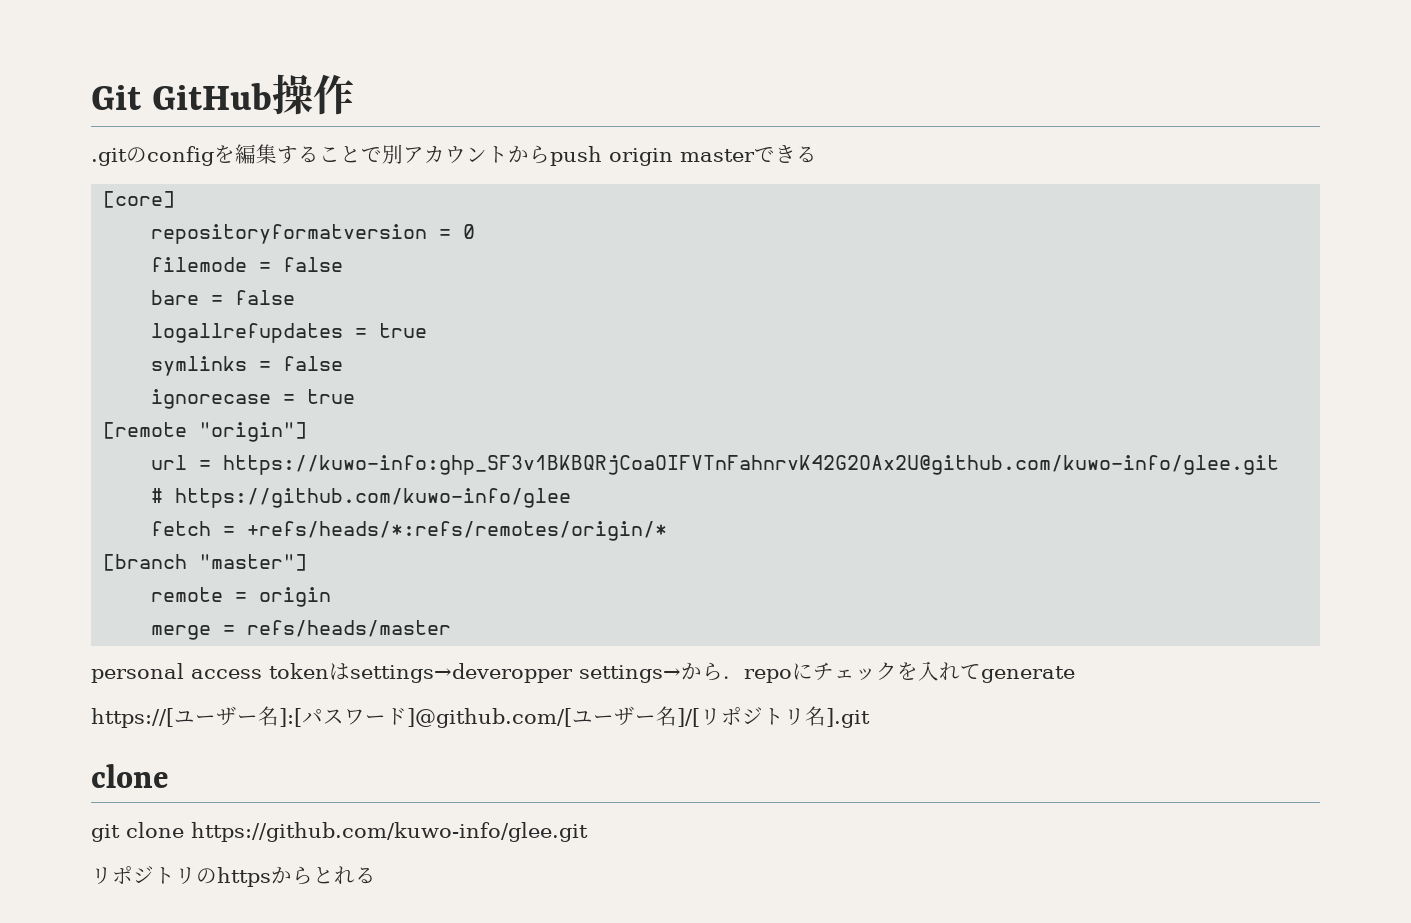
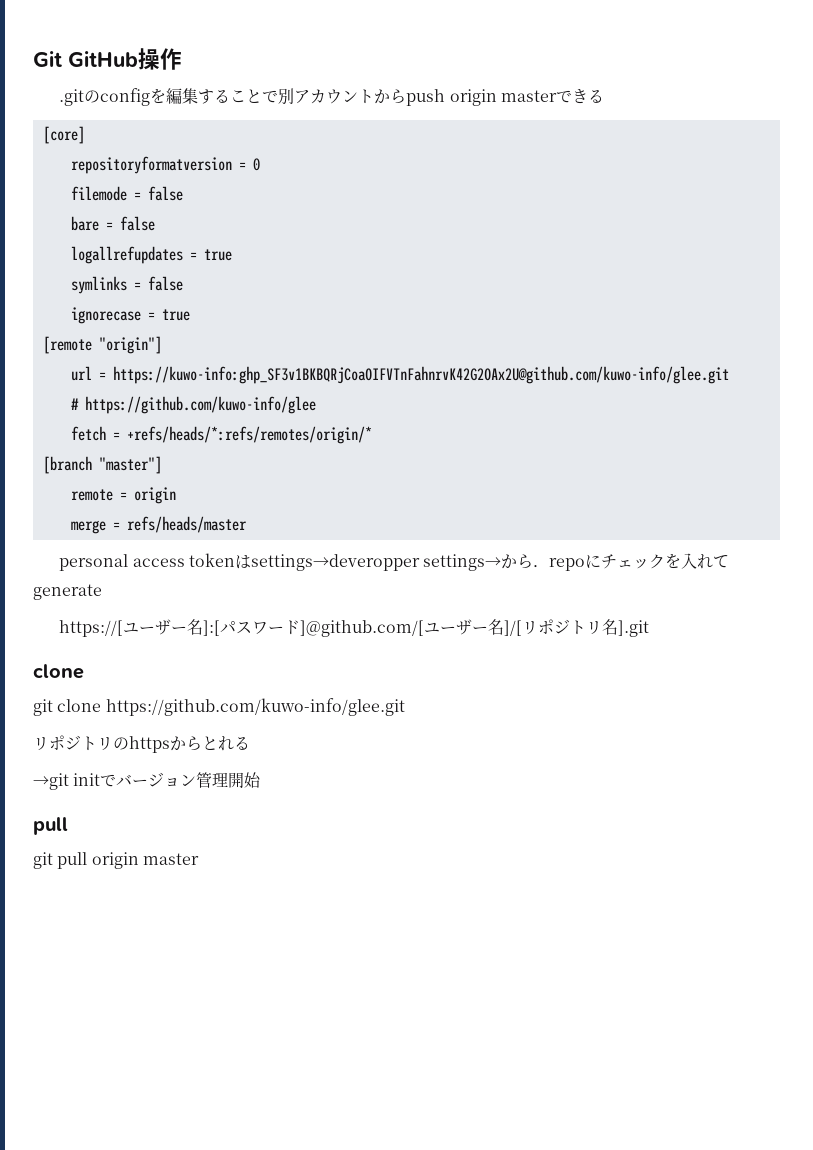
+ →git initでバージョン管理開始
+ pull
+ git pull origin master

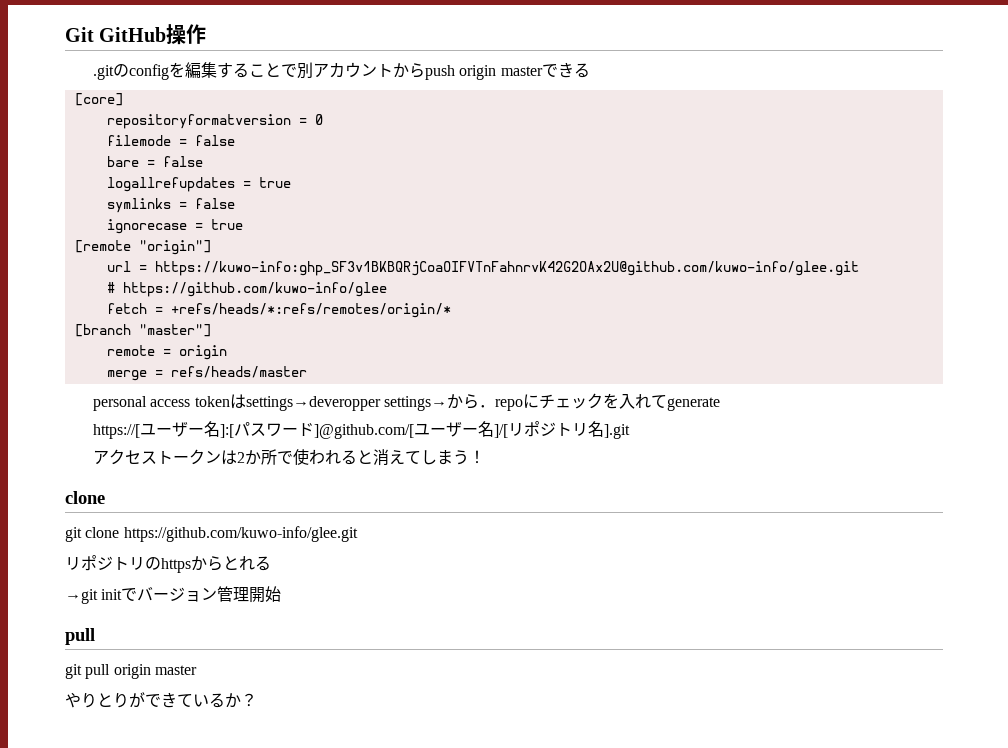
+ アクセストークンは2か所で使われると消えてしまう！
+ やりとりができているか？

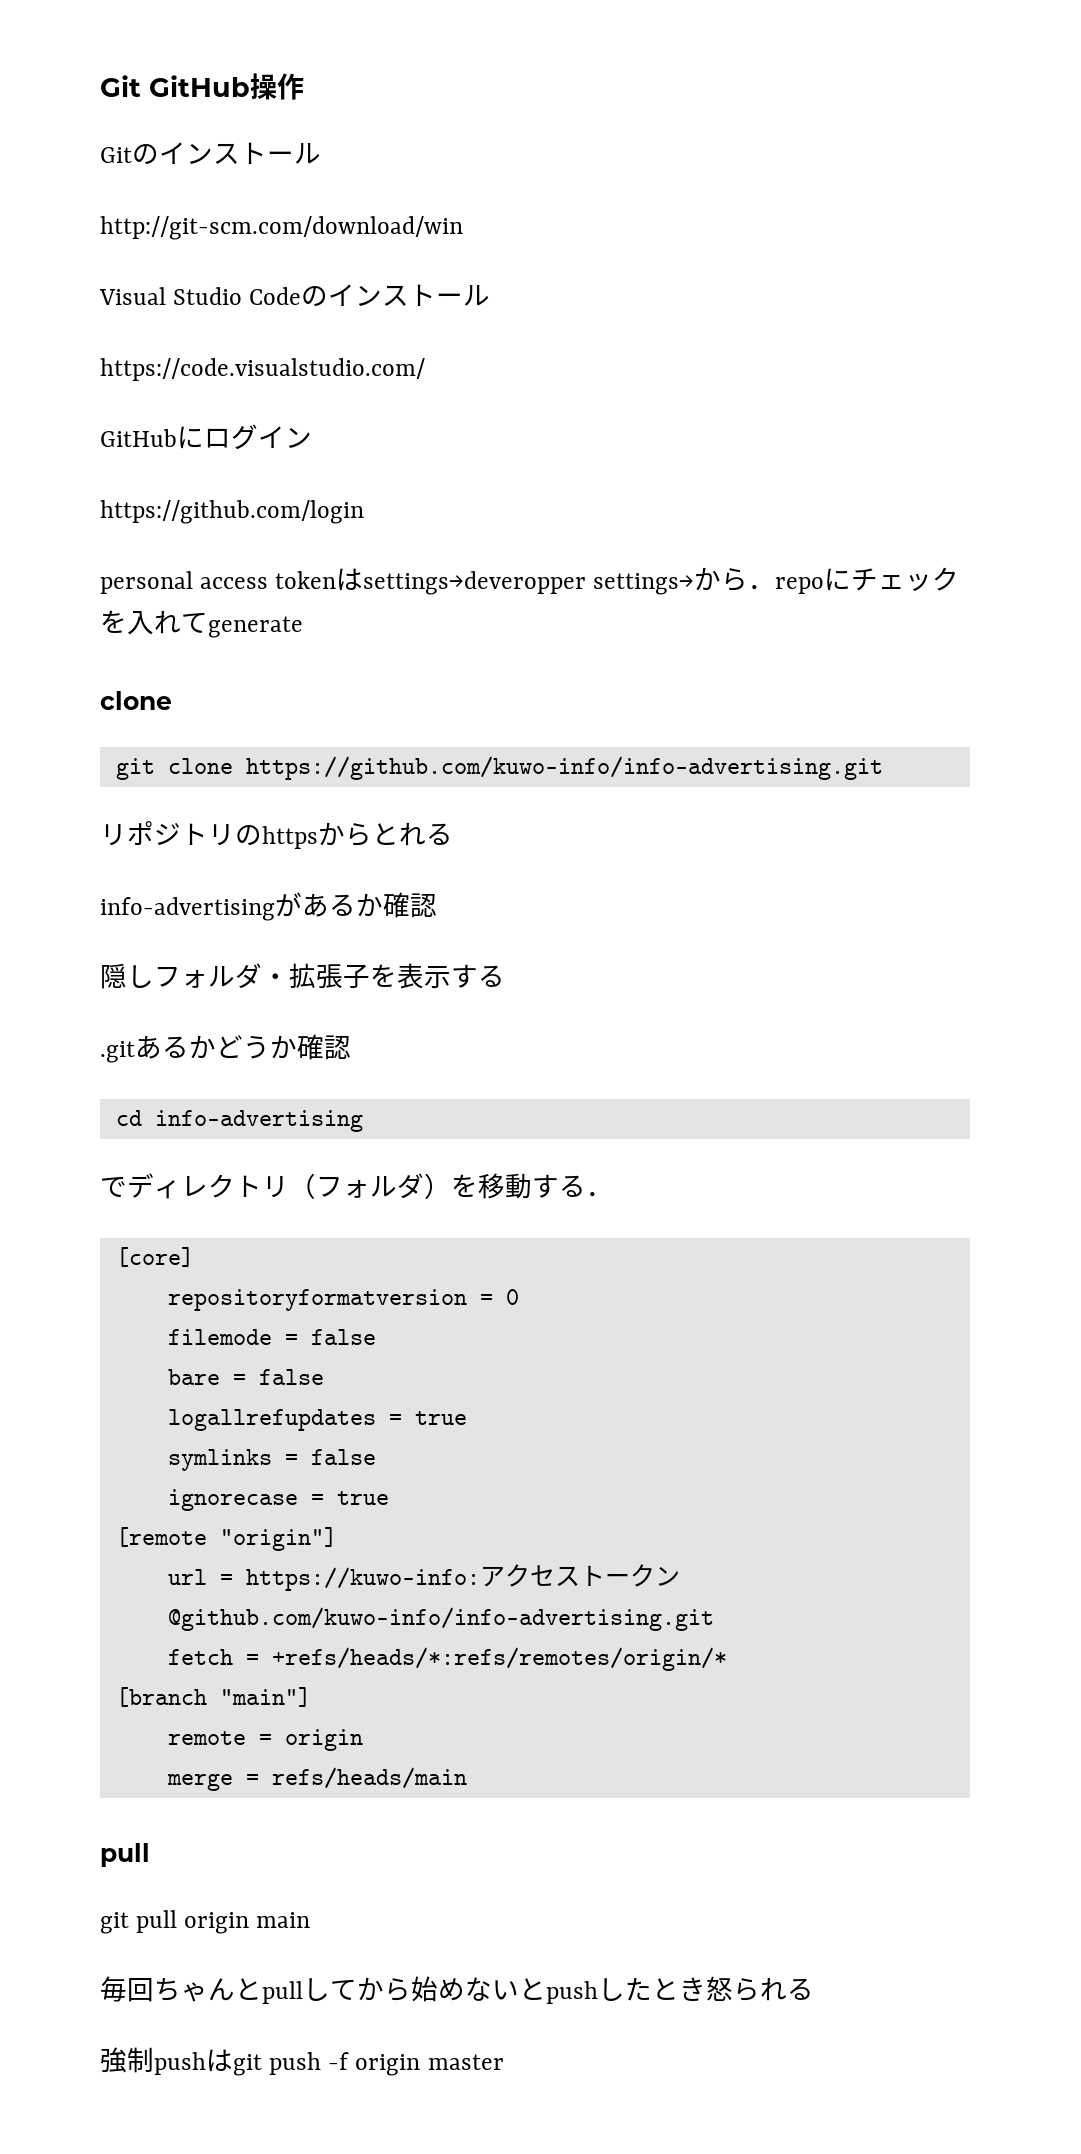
- .gitのconfigを編集することで別アカウントからpush origin masterできる
+ Gitのインストール
+ http://git-scm.com/download/win
+ Visual Studio Codeのインストール
+ https://code.visualstudio.com/
+ GitHubにログイン
+ https://github.com/login
+ personal access tokenはsettings→deveropper settings→から．repoにチェックを入れてgenerate
+ clone
+ git clone https://github.com/kuwo-info/info-advertising.git
+ リポジトリのhttpsからとれる
+ info-advertisingがあるか確認
+ 隠しフォルダ・拡張子を表示する
+ .gitあるかどうか確認
+ cd info-advertising
+ でディレクトリ（フォルダ）を移動する．
- url = https://kuwo-info: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@github.com/kuwo-info/glee.git
- # https://github.com/kuwo-info/glee
+ url = https://kuwo-info:アクセストークン@github.com/kuwo-info/info-advertising.git
  fetch = +refs/heads/*:refs/remotes/origin/*
- [branch "master"]
+ [branch "main"]
  remote = origin
- merge = refs/heads/master
- personal access tokenはsettings→deveropper settings→から．repoにチェックを入れてgenerate
- https://[ユーザー名]:[パスワード]@github.com/[ユーザー名]/[リポジトリ名].git
- アクセストークンは2か所で使われると消えてしまう！
- clone
- git clone https://github.com/kuwo-info/glee.git
- リポジトリのhttpsからとれる
- →git initでバージョン管理開始
+ merge = refs/heads/main
  pull
- git pull origin master
- やりとりができているか？
+ git pull origin main
+ 毎回ちゃんとpullしてから始めないとpushしたとき怒られる
+ 強制pushはgit push -f origin master

